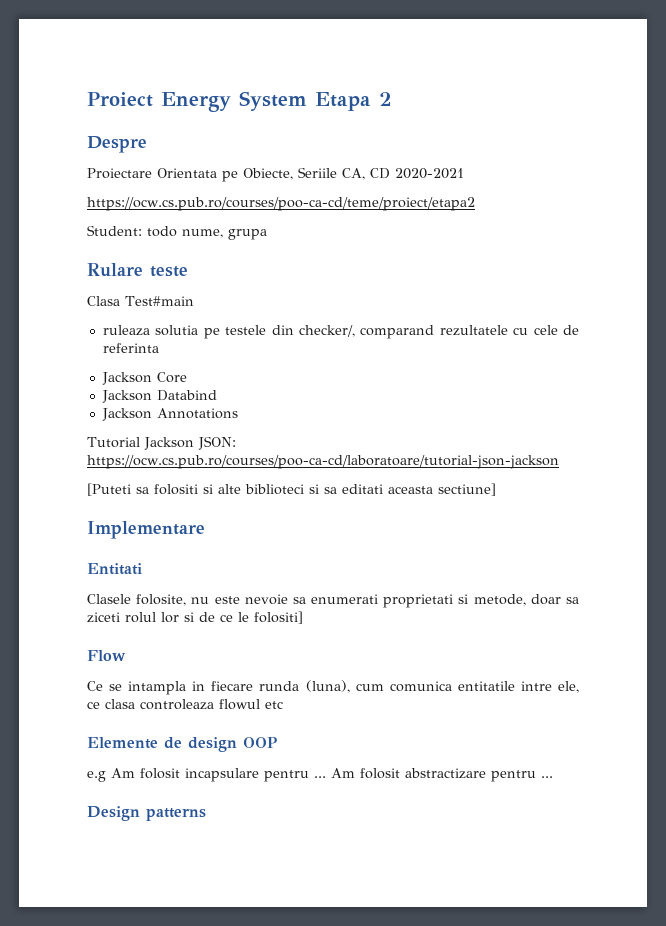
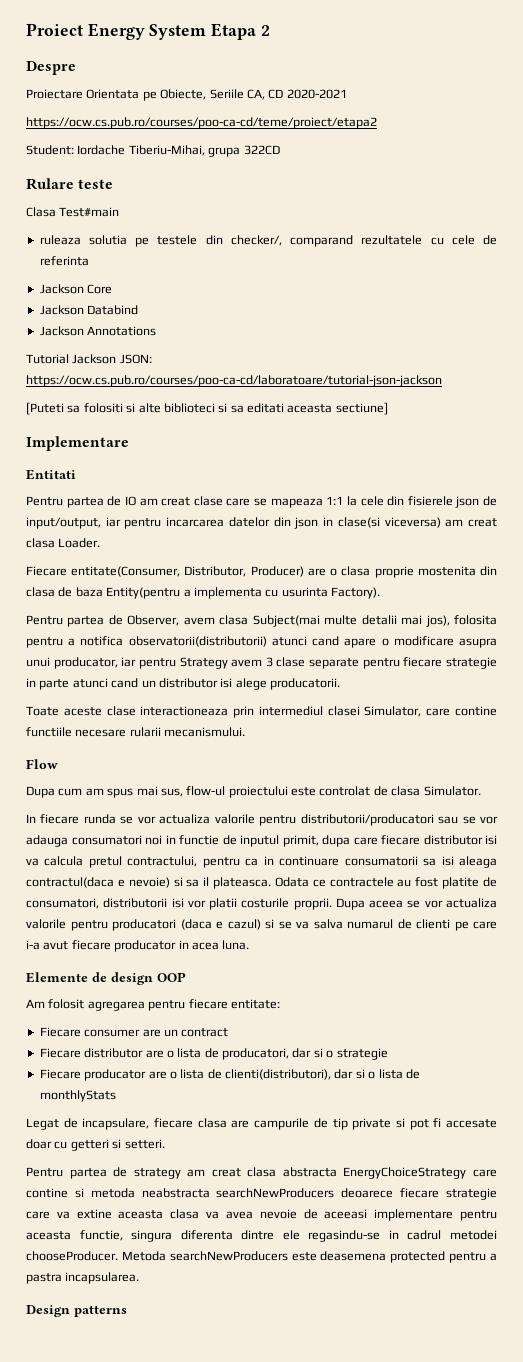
- Student: todo nume, grupa
+ Student: Iordache Tiberiu-Mihai, grupa 322CD
- Clasele folosite, nu este nevoie sa enumerati proprietati si metode, doar sa ziceti rolul lor si de ce le folositi]
+ Pentru partea de IO am creat clase care se mapeaza 1:1 la cele din fisierele json de input/output, iar pentru incarcarea datelor din json in clase(si viceversa) am creat clasa Loader.
+ Fiecare entitate(Consumer, Distributor, Producer) are o clasa proprie mostenita din clasa de baza Entity(pentru a implementa cu usurinta Factory).
+ Pentru partea de Observer, avem clasa Subject(mai multe detalii mai jos), folosita pentru a notifica observatorii(distributorii) atunci cand apare o modificare asupra unui producator, iar pentru Strategy avem 3 clase separate pentru fiecare strategie in parte atunci cand un distributor isi alege producatorii.
+ Toate aceste clase interactioneaza prin intermediul clasei Simulator, care contine functiile necesare rularii mecanismului.
  Flow
- Ce se intampla in fiecare runda (luna), cum comunica entitatile intre ele, ce clasa controleaza flowul etc
+ Dupa cum am spus mai sus, flow-ul proiectului este controlat de clasa Simulator.
+ In fiecare runda se vor actualiza valorile pentru distributorii/producatori sau se vor adauga consumatori noi in functie de inputul primit, dupa care fiecare distributor isi va calcula pretul contractului, pentru ca in continuare consumatorii sa isi aleaga contractul(daca e nevoie) si sa il plateasca. Odata ce contractele au fost platite de consumatori, distributorii isi vor platii costurile proprii. Dupa aceea se vor actualiza valorile pentru producatori (daca e cazul) si se va salva numarul de clienti pe care i-a avut fiecare producator in acea luna.
- e.g Am folosit incapsulare pentru ... Am folosit abstractizare pentru ...
+ Am folosit agregarea pentru fiecare entitate:
+ Fiecare consumer are un contract
+ Fiecare distributor are o lista de producatori, dar si o strategie
+ Fiecare producator are o lista de clienti(distributori), dar si o lista de monthlyStats
+ Legat de incapsulare, fiecare clasa are campurile de tip private si pot fi accesate doar cu getteri si setteri.
+ Pentru partea de strategy am creat clasa abstracta EnergyChoiceStrategy care contine si metoda neabstracta searchNewProducers deoarece fiecare strategie care va extine aceasta clasa va avea nevoie de aceeasi implementare pentru aceasta functie, singura diferenta dintre ele regasindu-se in cadrul metodei chooseProducer. Metoda searchNewProducers este deasemena protected pentru a pastra incapsularea.

